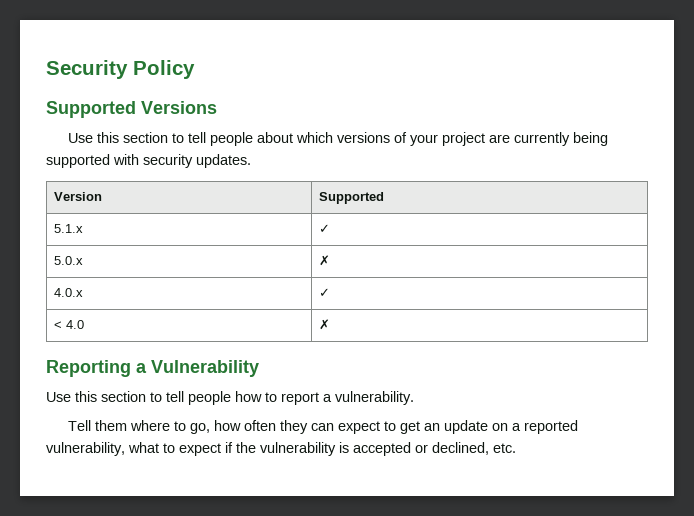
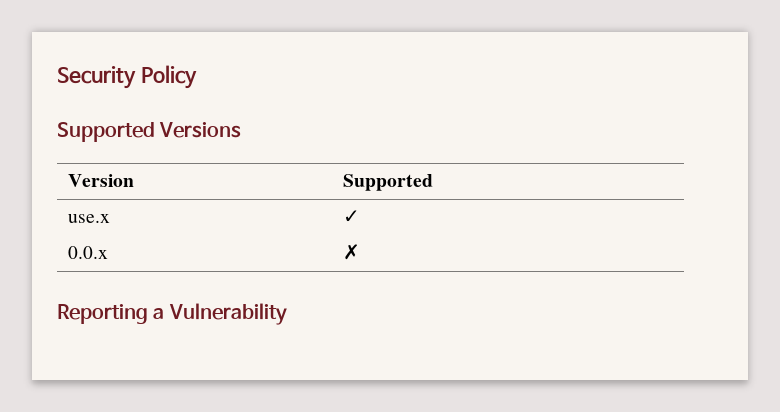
- Use this section to tell people about which versions of your project are currently being supported with security updates.
- 5.1.x | ✓
- 5.0.x | ✗
- 4.0.x | ✓
- < 4.0 | ✗
+ use.x | ✓
+ 0.0.x | ✗
  Reporting a Vulnerability
- Use this section to tell people how to report a vulnerability.
- Tell them where to go, how often they can expect to get an update on a reported vulnerability, what to expect if the vulnerability is accepted or declined, etc.

